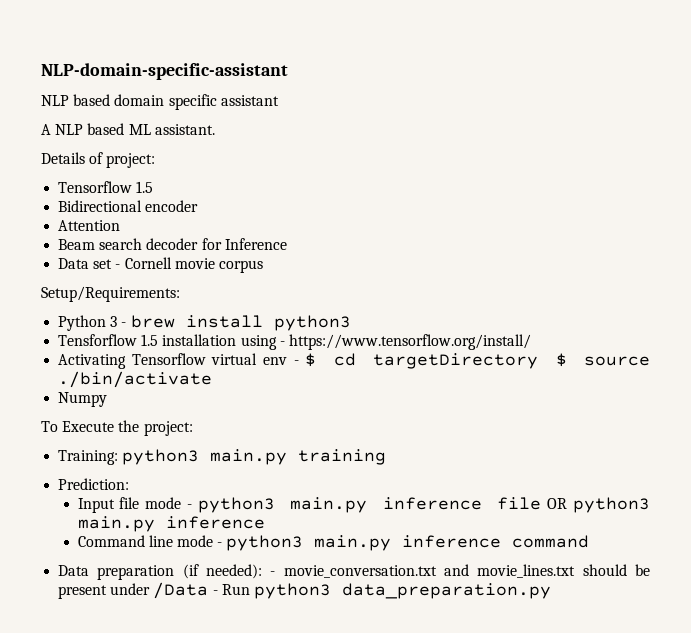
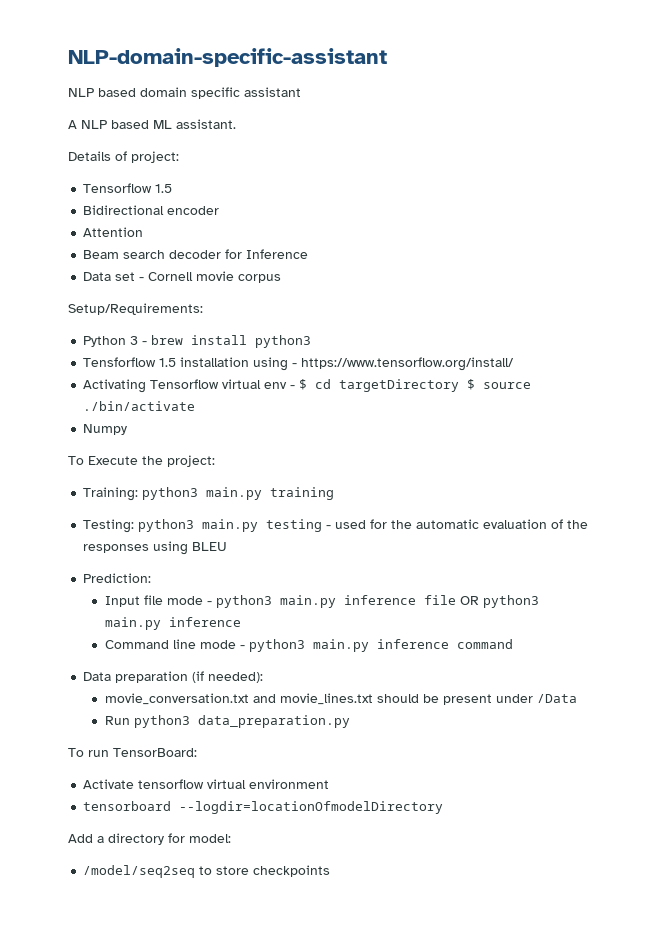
+ Testing: python3 main.py testing - used for the automatic evaluation of the responses using BLEU
- Data preparation (if needed): - movie_conversation.txt and movie_lines.txt should be present under /Data - Run python3 data_preparation.py
+ Data preparation (if needed):
+ movie_conversation.txt and movie_lines.txt should be present under /Data
+ Run python3 data_preparation.py
+ To run TensorBoard:
+ Activate tensorflow virtual environment
+ tensorboard --logdir=locationOfmodelDirectory
+ Add a directory for model:
+ /model/seq2seq to store checkpoints

